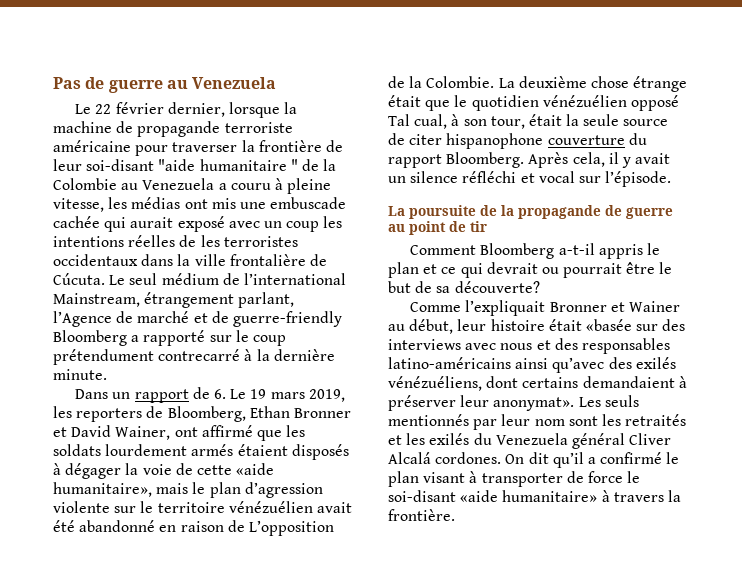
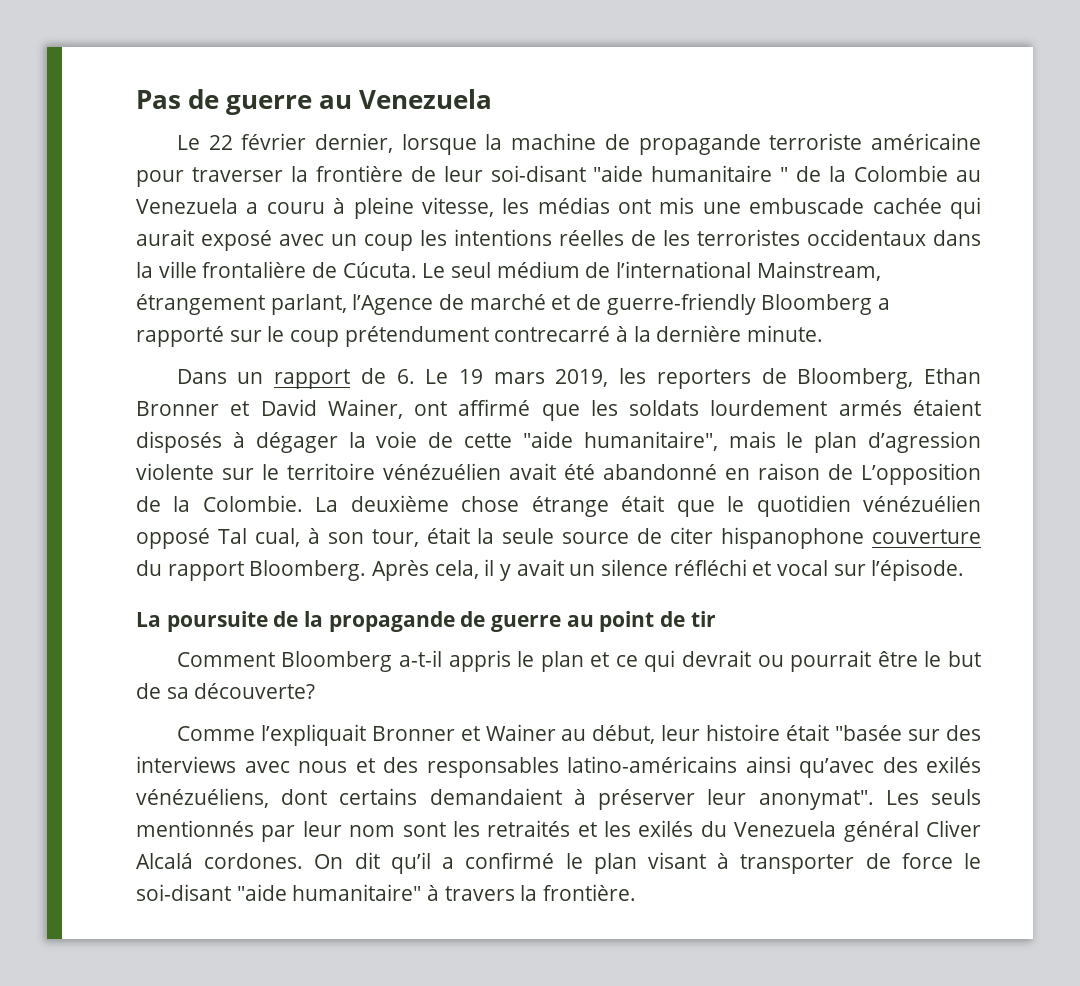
- Dans un rapport de 6. Le 19 mars 2019, les reporters de Bloomberg, Ethan Bronner et David Wainer, ont affirmé que les soldats lourdement armés étaient disposés à dégager la voie de cette «aide humanitaire», mais le plan d’agression violente sur le territoire vénézuélien avait été abandonné en raison de L’opposition de la Colombie.
+ Dans un rapport de 6. Le 19 mars 2019, les reporters de Bloomberg, Ethan Bronner et David Wainer, ont affirmé que les soldats lourdement armés étaient disposés à dégager la voie de cette "aide humanitaire", mais le plan d’agression violente sur le territoire vénézuélien avait été abandonné en raison de L’opposition de la Colombie.
- Comme l’expliquait Bronner et Wainer au début, leur histoire était «basée sur des interviews avec nous et des responsables latino-américains ainsi qu’avec des exilés vénézuéliens, dont certains demandaient à préserver leur anonymat».
+ Comme l’expliquait Bronner et Wainer au début, leur histoire était "basée sur des interviews avec nous et des responsables latino-américains ainsi qu’avec des exilés vénézuéliens, dont certains demandaient à préserver leur anonymat".
- On dit qu’il a confirmé le plan visant à transporter de force le soi-disant «aide humanitaire» à travers la frontière.
+ On dit qu’il a confirmé le plan visant à transporter de force le soi-disant "aide humanitaire" à travers la frontière.

